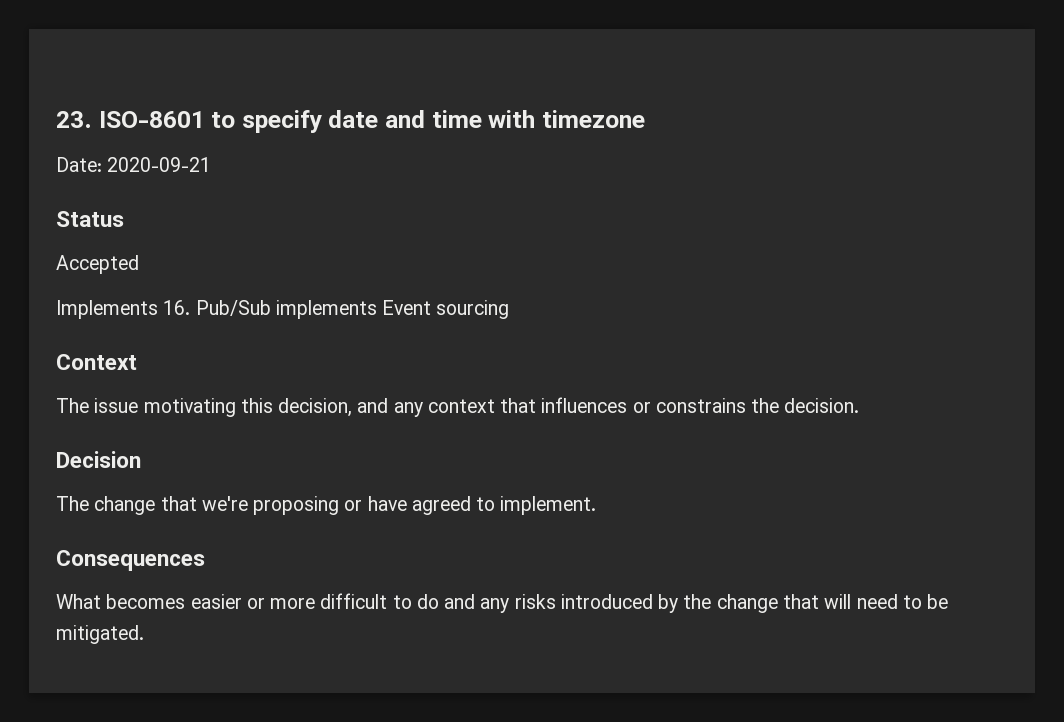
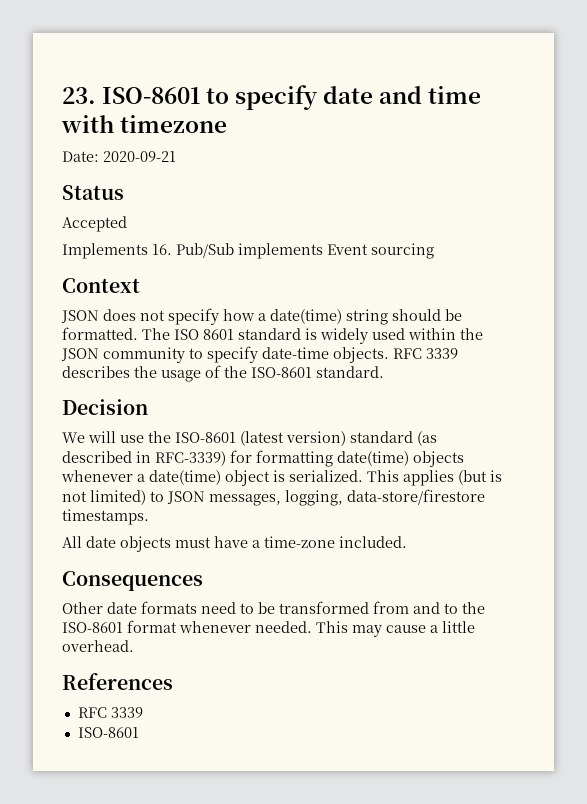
- The issue motivating this decision, and any context that influences or constrains the decision.
+ JSON does not specify how a date(time) string should be formatted. The ISO 8601 standard is widely used within the JSON community to specify date-time objects. RFC 3339 describes the usage of the ISO-8601 standard.
  Decision
- The change that we're proposing or have agreed to implement.
+ We will use the ISO-8601 (latest version) standard (as described in RFC-3339) for formatting date(time) objects whenever a date(time) object is serialized. This applies (but is not limited) to JSON messages, logging, data-store/firestore timestamps.
+ All date objects must have a time-zone included.
  Consequences
- What becomes easier or more difficult to do and any risks introduced by the change that will need to be mitigated.
+ Other date formats need to be transformed from and to the ISO-8601 format whenever needed. This may cause a little overhead.
+ References
+ RFC 3339
+ ISO-8601

